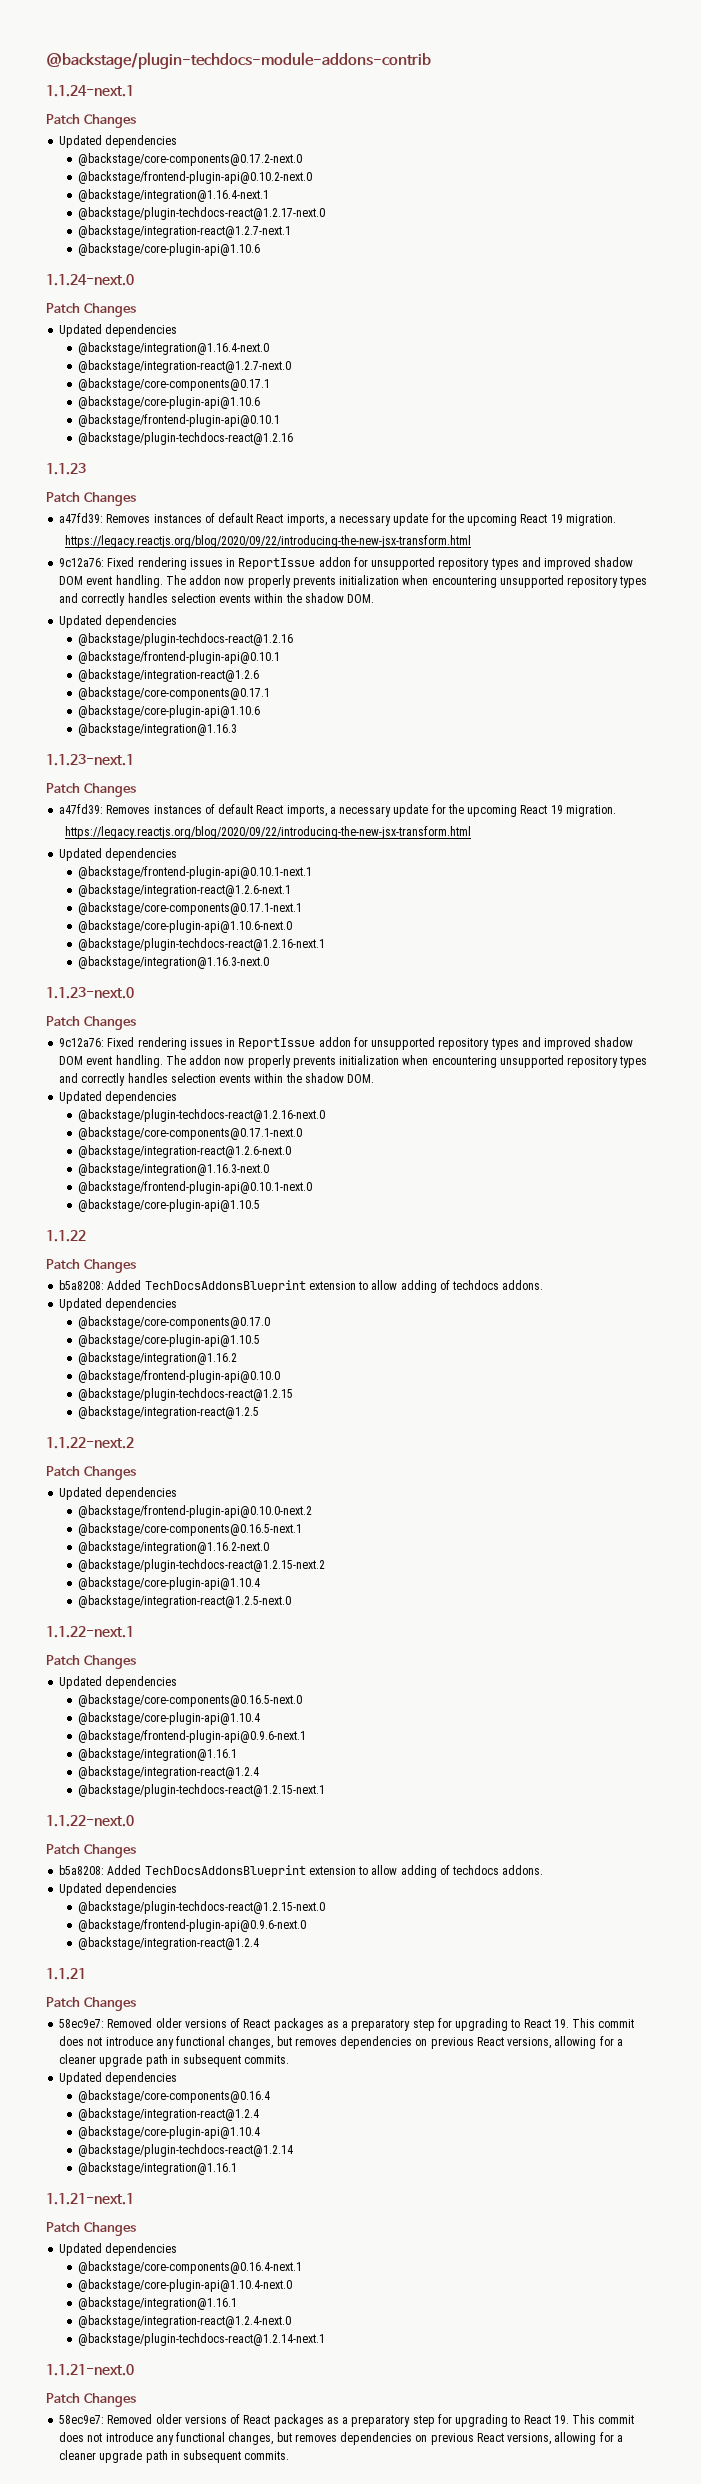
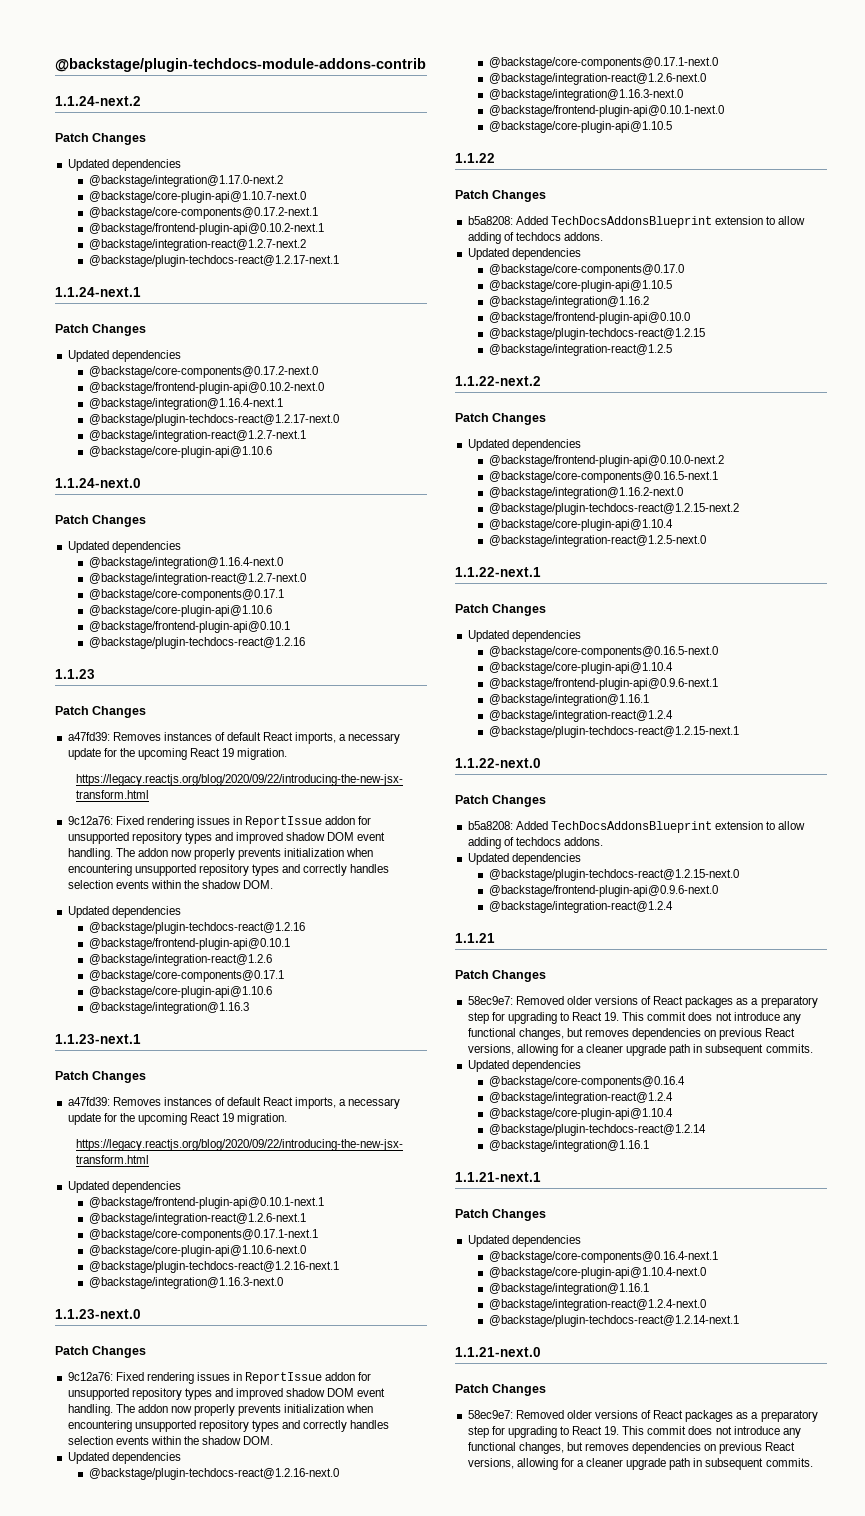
+ 1.1.24-next.2
+ Patch Changes
+ Updated dependencies
+ @backstage/integration@1.17.0-next.2
+ @backstage/core-plugin-api@1.10.7-next.0
+ @backstage/core-components@0.17.2-next.1
+ @backstage/frontend-plugin-api@0.10.2-next.1
+ @backstage/integration-react@1.2.7-next.2
+ @backstage/plugin-techdocs-react@1.2.17-next.1

